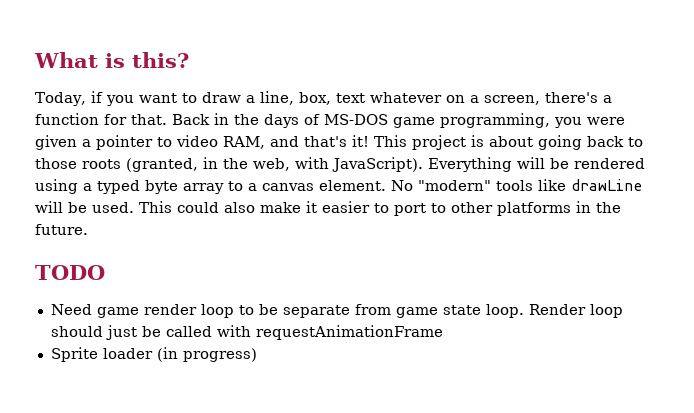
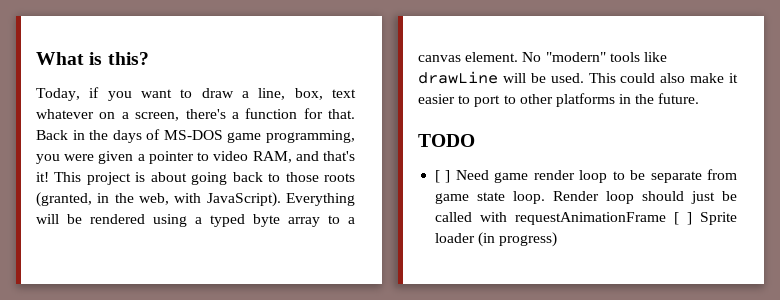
- Need game render loop to be separate from game state loop.
+ [ ] Need game render loop to be separate from game state loop.
- Render loop should just be called with requestAnimationFrame
- Sprite loader (in progress)
+ Render loop should just be called with requestAnimationFrame [ ] Sprite loader (in progress)

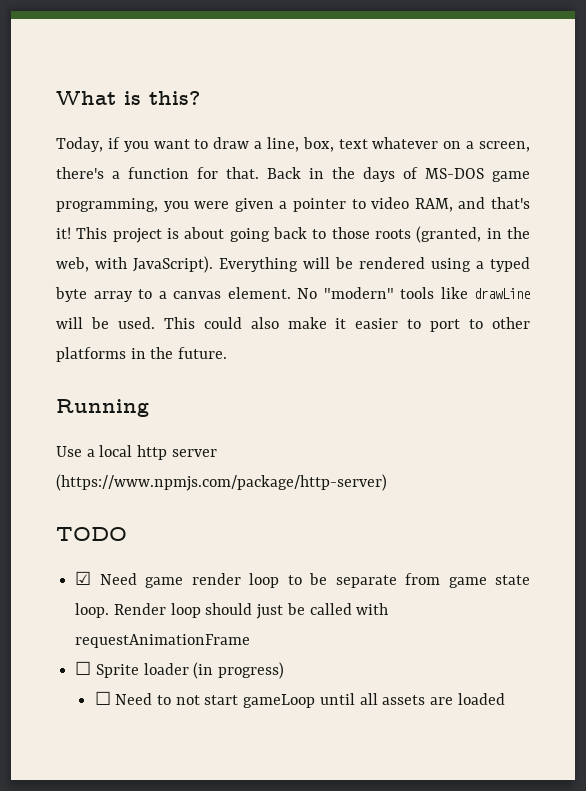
+ Running
+ Use a local http server (https://www.npmjs.com/package/http-server)
- [ ] Need game render loop to be separate from game state loop.
+ ☑ Need game render loop to be separate from game state loop.
- Render loop should just be called with requestAnimationFrame [ ] Sprite loader (in progress)
+ Render loop should just be called with requestAnimationFrame
+ ☐ Sprite loader (in progress)
+ ☐ Need to not start gameLoop until all assets are loaded

